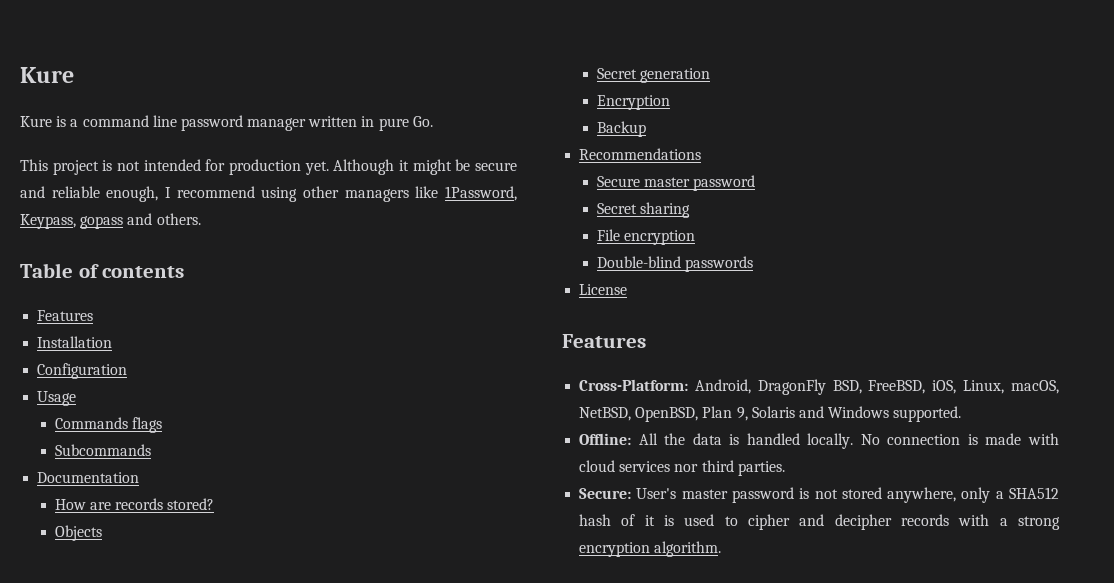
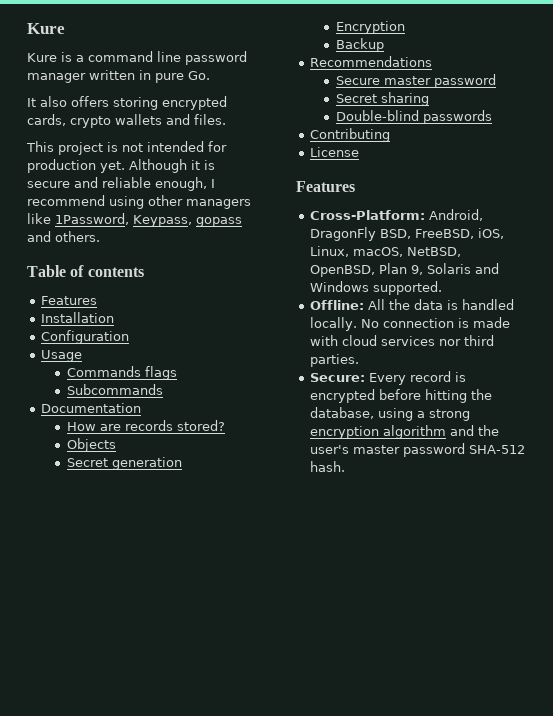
+ It also offers storing encrypted cards, crypto wallets and files.
- Although it might be secure and reliable enough, I recommend using other managers like 1Password, Keypass, gopass and others.
+ Although it is secure and reliable enough, I recommend using other managers like 1Password, Keypass, gopass and others.
- File encryption
+ Contributing
- Secure: User's master password is not stored anywhere, only a SHA512 hash of it is used to cipher and decipher records with a strong encryption algorithm.
+ Secure: Every record is encrypted before hitting the database, using a strong encryption algorithm and the user's master password SHA-512 hash.

